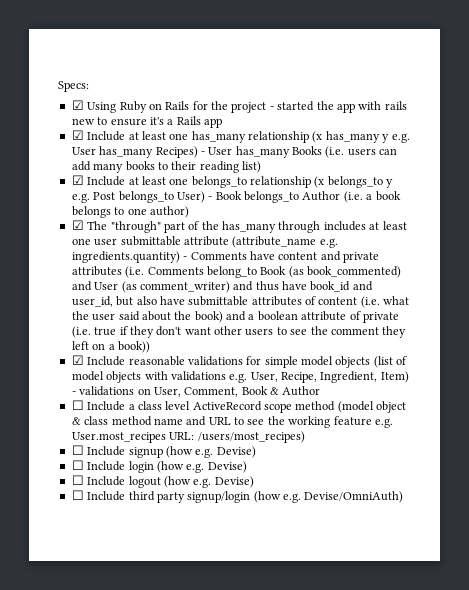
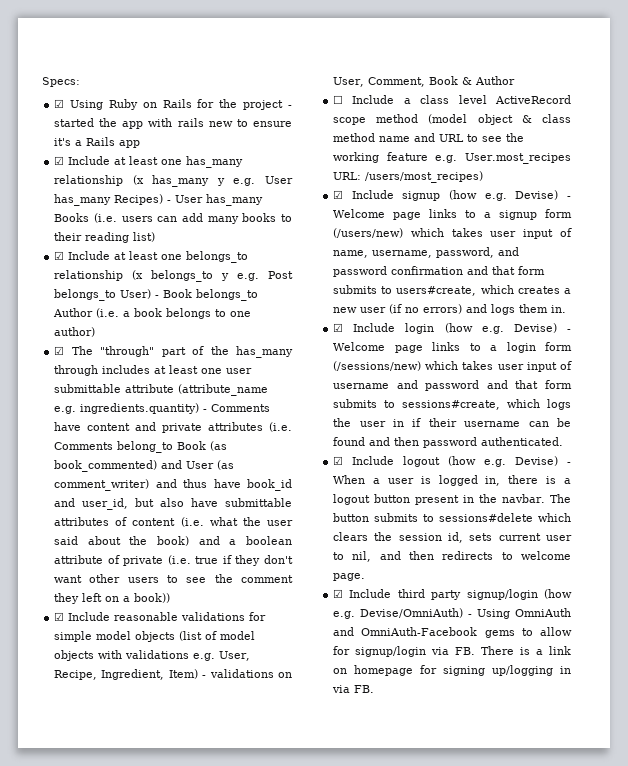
- ☐ Include signup (how e.g. Devise)
- ☐ Include login (how e.g. Devise)
- ☐ Include logout (how e.g. Devise)
- ☐ Include third party signup/login (how e.g. Devise/OmniAuth)
+ ☑ Include signup (how e.g. Devise) - Welcome page links to a signup form (/users/new) which takes user input of name, username, password, and password confirmation and that form submits to users#create, which creates a new user (if no errors) and logs them in.
+ ☑ Include login (how e.g. Devise) - Welcome page links to a login form (/sessions/new) which takes user input of username and password and that form submits to sessions#create, which logs the user in if their username can be found and then password authenticated.
+ ☑ Include logout (how e.g. Devise) - When a user is logged in, there is a logout button present in the navbar. The button submits to sessions#delete which clears the session id, sets current user to nil, and then redirects to welcome page.
+ ☑ Include third party signup/login (how e.g. Devise/OmniAuth) - Using OmniAuth and OmniAuth-Facebook gems to allow for signup/login via FB. There is a link on homepage for signing up/logging in via FB.

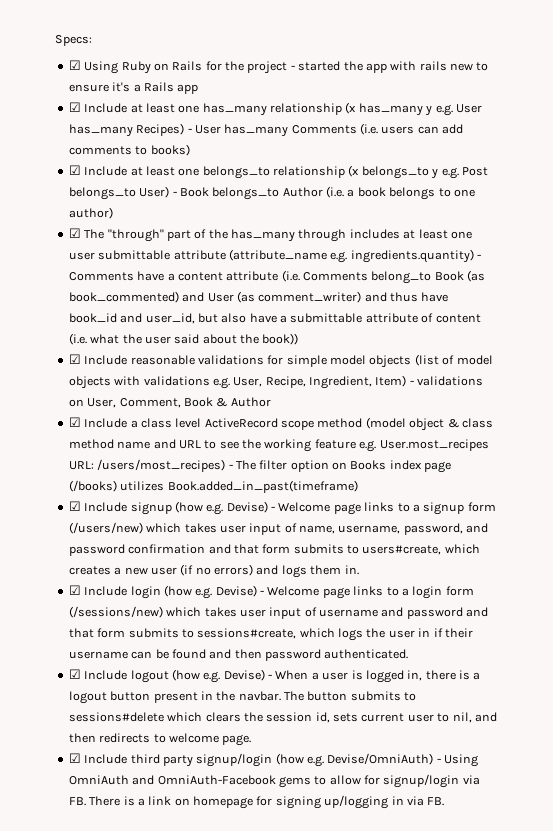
- ☑ Include at least one has_many relationship (x has_many y e.g. User has_many Recipes) - User has_many Books (i.e. users can add many books to their reading list)
+ ☑ Include at least one has_many relationship (x has_many y e.g. User has_many Recipes) - User has_many Comments (i.e. users can add comments to books)
- ☑ The "through" part of the has_many through includes at least one user submittable attribute (attribute_name e.g. ingredients.quantity) - Comments have content and private attributes (i.e. Comments belong_to Book (as book_commented) and User (as comment_writer) and thus have book_id and user_id, but also have submittable attributes of content (i.e. what the user said about the book) and a boolean attribute of private (i.e. true if they don't want other users to see the comment they left on a book))
+ ☑ The "through" part of the has_many through includes at least one user submittable attribute (attribute_name e.g. ingredients.quantity) - Comments have a content attribute (i.e. Comments belong_to Book (as book_commented) and User (as comment_writer) and thus have book_id and user_id, but also have a submittable attribute of content (i.e. what the user said about the book))
- ☐ Include a class level ActiveRecord scope method (model object & class method name and URL to see the working feature e.g. User.most_recipes URL: /users/most_recipes)
+ ☑ Include a class level ActiveRecord scope method (model object & class method name and URL to see the working feature e.g. User.most_recipes URL: /users/most_recipes) - The filter option on Books index page (/books) utilizes Book.added_in_past(timeframe)

